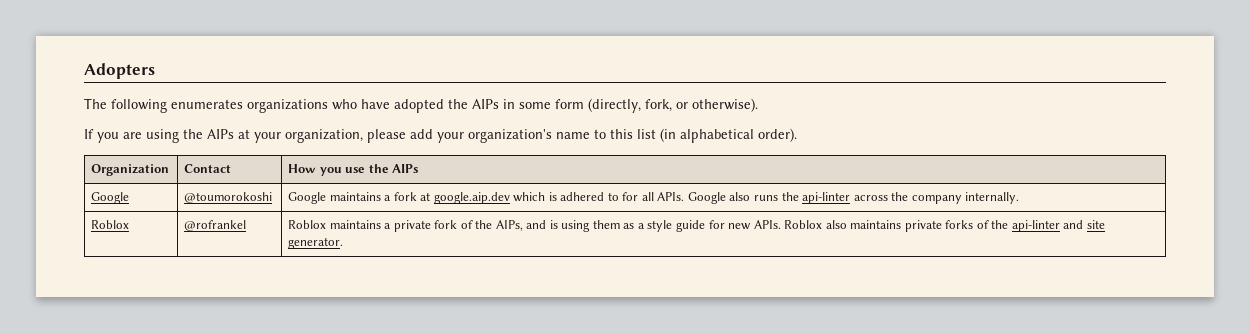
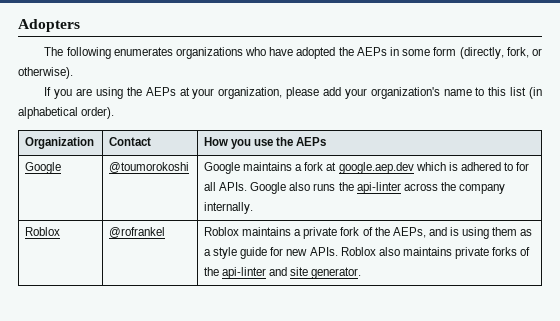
- The following enumerates organizations who have adopted the AIPs in some form (directly, fork, or otherwise).
+ The following enumerates organizations who have adopted the AEPs in some form (directly, fork, or otherwise).
- If you are using the AIPs at your organization, please add your organization's name to this list (in alphabetical order).
+ If you are using the AEPs at your organization, please add your organization's name to this list (in alphabetical order).
- Organization | Contact | How you use the AIPs
+ Organization | Contact | How you use the AEPs
- Google | @toumorokoshi | Google maintains a fork at google.aip.dev which is adhered to for all APIs. Google also runs the api-linter across the company internally.
+ Google | @toumorokoshi | Google maintains a fork at google.aep.dev which is adhered to for all APIs. Google also runs the api-linter across the company internally.
- Roblox | @rofrankel | Roblox maintains a private fork of the AIPs, and is using them as a style guide for new APIs. Roblox also maintains private forks of the api-linter and site generator.
+ Roblox | @rofrankel | Roblox maintains a private fork of the AEPs, and is using them as a style guide for new APIs. Roblox also maintains private forks of the api-linter and site generator.

